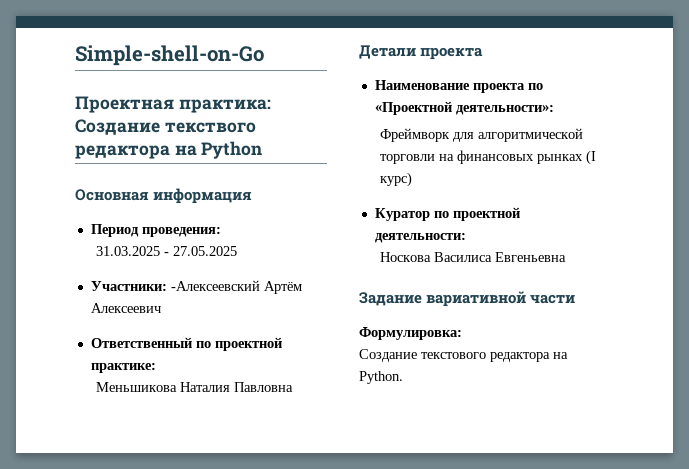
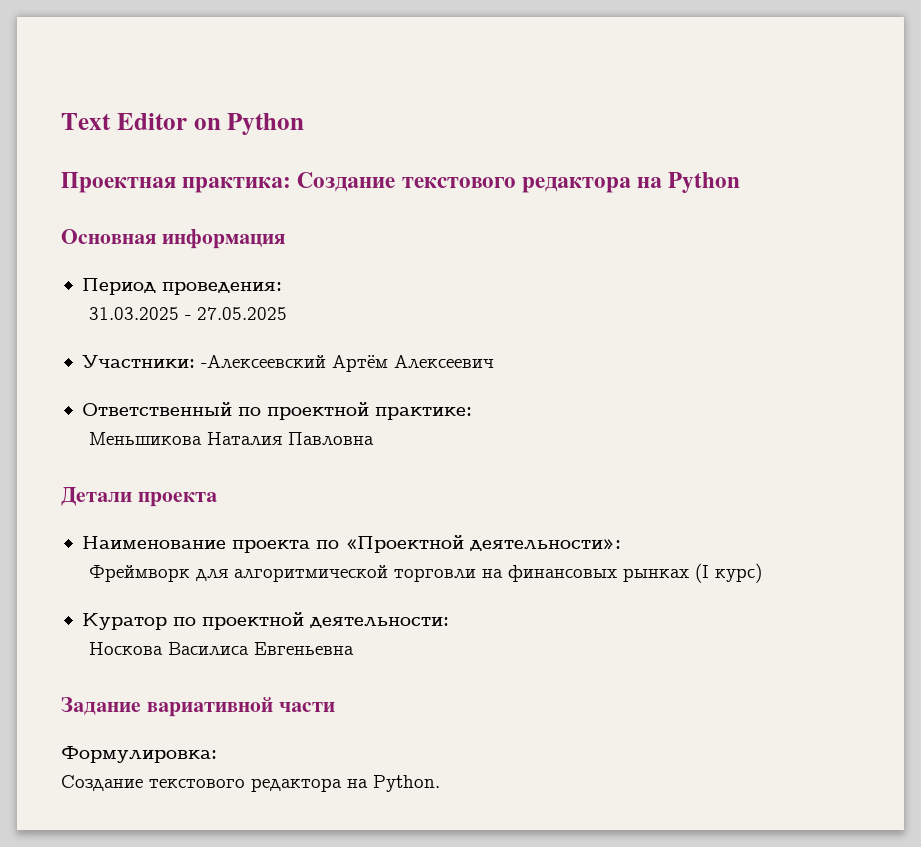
- Simple-shell-on-Go
+ Text Editor on Python
- Проектная практика: Создание текствого редактора на Python
+ Проектная практика: Создание текстового редактора на Python

